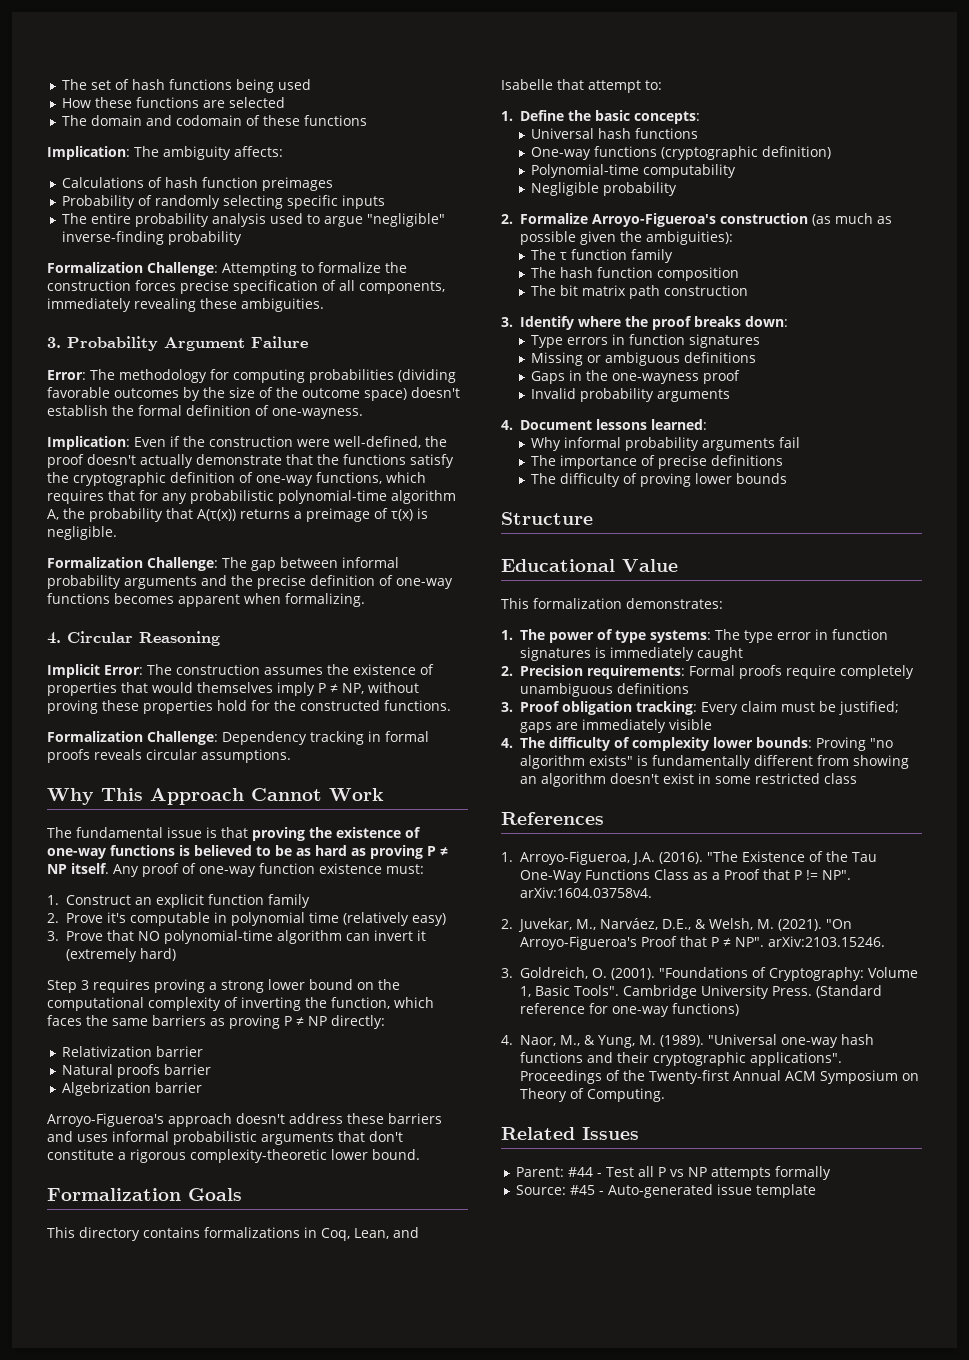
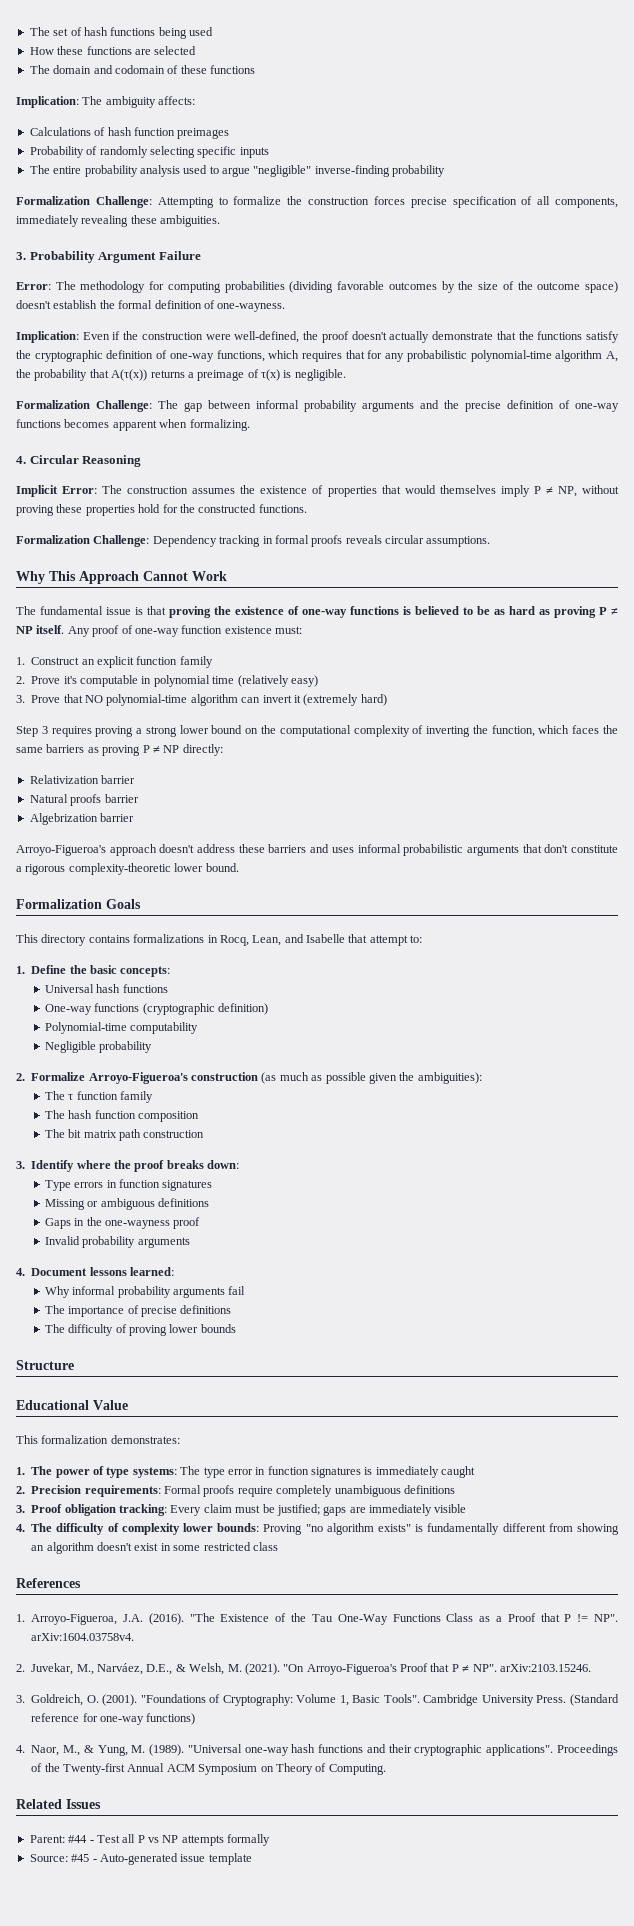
- This directory contains formalizations in Coq, Lean, and Isabelle that attempt to:
+ This directory contains formalizations in Rocq, Lean, and Isabelle that attempt to:

